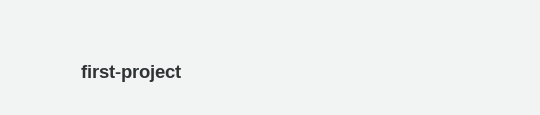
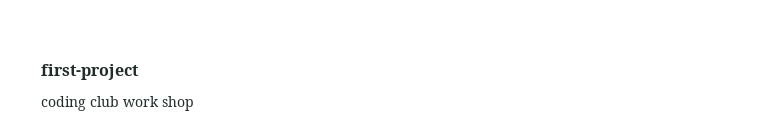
+ coding club work shop

